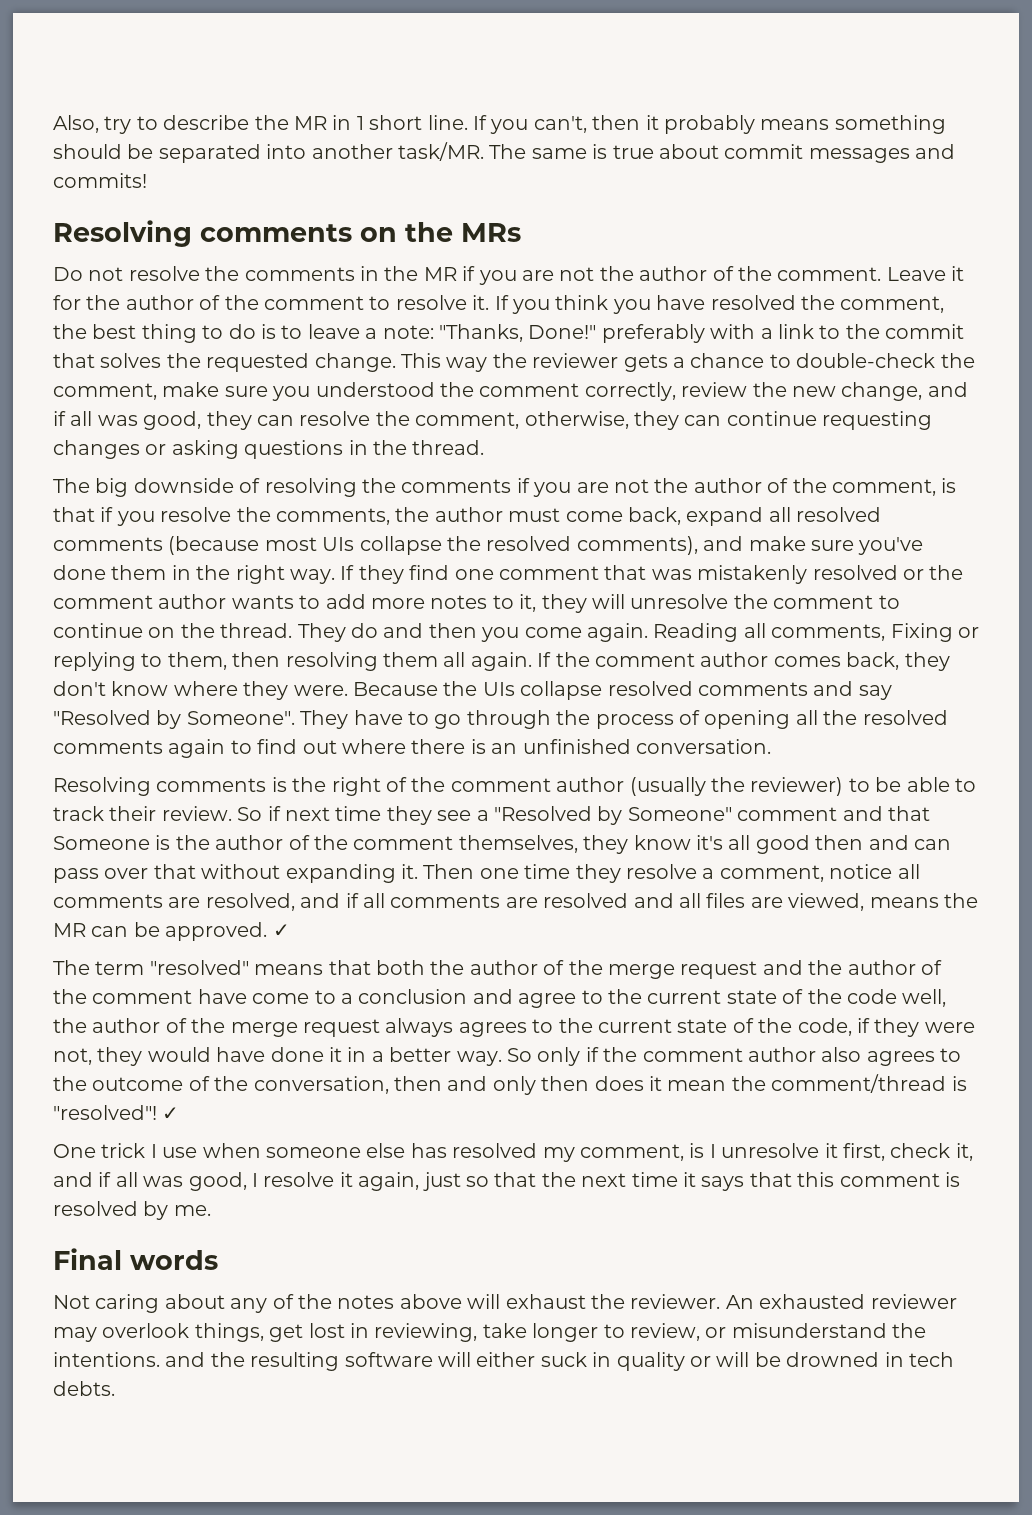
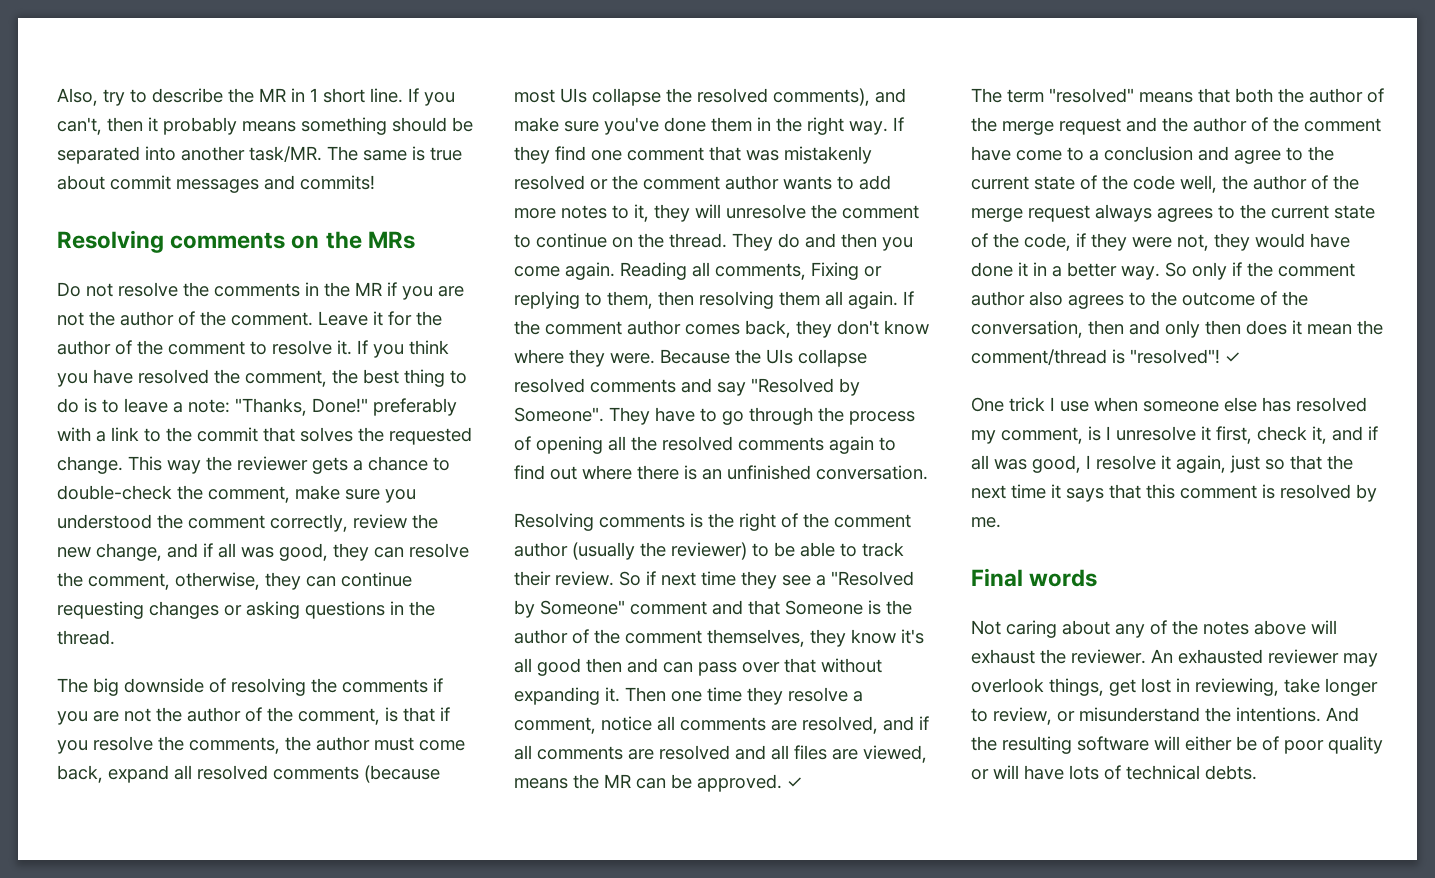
- An exhausted reviewer may overlook things, get lost in reviewing, take longer to review, or misunderstand the intentions. and the resulting software will either suck in quality or will be drowned in tech debts.
+ An exhausted reviewer may overlook things, get lost in reviewing, take longer to review, or misunderstand the intentions. And the resulting software will either be of poor quality or will have lots of technical debts.

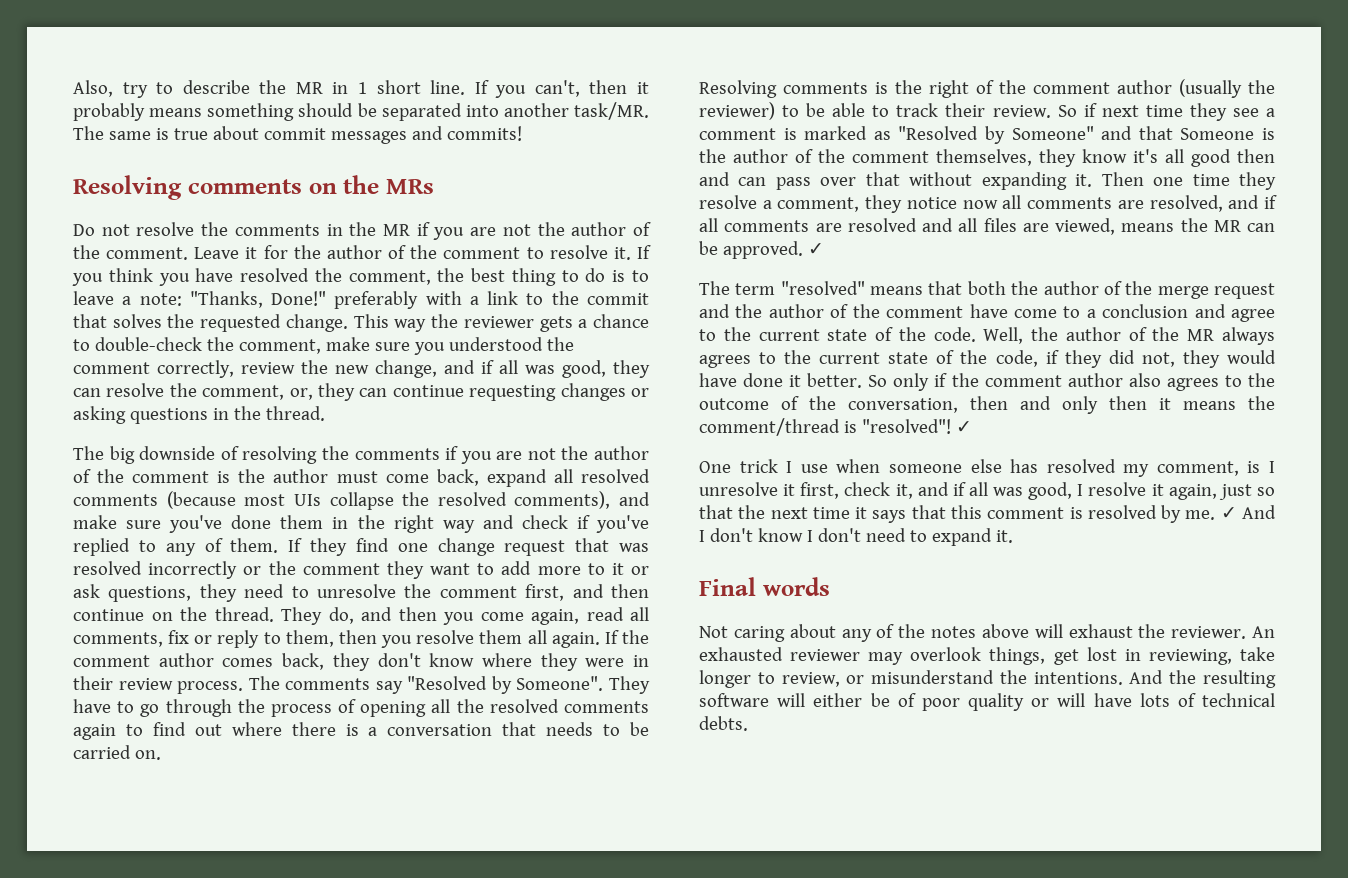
- This way the reviewer gets a chance to double-check the comment, make sure you understood the comment correctly, review the new change, and if all was good, they can resolve the comment, otherwise, they can continue requesting changes or asking questions in the thread.
+ This way the reviewer gets a chance to double-check the comment, make sure you understood the comment correctly, review the new change, and if all was good, they can resolve the comment, or, they can continue requesting changes or asking questions in the thread.
- The big downside of resolving the comments if you are not the author of the comment, is that if you resolve the comments, the author must come back, expand all resolved comments (because most UIs collapse the resolved comments), and make sure you've done them in the right way. If they find one comment that was mistakenly resolved or the comment author wants to add more notes to it, they will unresolve the comment to continue on the thread.
+ The big downside of resolving the comments if you are not the author of the comment is the author must come back, expand all resolved comments (because most UIs collapse the resolved comments), and make sure you've done them in the right way and check if you've replied to any of them. If they find one change request that was resolved incorrectly or the comment they want to add more to it or ask questions, they need to unresolve the comment first, and then continue on the thread.
- They do and then you come again. Reading all comments, Fixing or replying to them, then resolving them all again.
+ They do, and then you come again, read all comments, fix or reply to them, then you resolve them all again.
- If the comment author comes back, they don't know where they were. Because the UIs collapse resolved comments and say "Resolved by Someone".
+ If the comment author comes back, they don't know where they were in their review process. The comments say "Resolved by Someone".
- They have to go through the process of opening all the resolved comments again to find out where there is an unfinished conversation.
+ They have to go through the process of opening all the resolved comments again to find out where there is a conversation that needs to be carried on.
- So if next time they see a "Resolved by Someone" comment and that Someone is the author of the comment themselves, they know it's all good then and can pass over that without expanding it.
+ So if next time they see a comment is marked as "Resolved by Someone" and that Someone is the author of the comment themselves, they know it's all good then and can pass over that without expanding it.
- Then one time they resolve a comment, notice all comments are resolved, and if all comments are resolved and all files are viewed, means the MR can be approved.
+ Then one time they resolve a comment, they notice now all comments are resolved, and if all comments are resolved and all files are viewed, means the MR can be approved.
- The term "resolved" means that both the author of the merge request and the author of the comment have come to a conclusion and agree to the current state of the code well, the author of the merge request always agrees to the current state of the code, if they were not, they would have done it in a better way.
+ The term "resolved" means that both the author of the merge request and the author of the comment have come to a conclusion and agree to the current state of the code. Well, the author of the MR always agrees to the current state of the code, if they did not, they would have done it better.
- So only if the comment author also agrees to the outcome of the conversation, then and only then does it mean the comment/thread is "resolved"!
+ So only if the comment author also agrees to the outcome of the conversation, then and only then it means the comment/thread is "resolved"!
+ ✓ And I don't know I don't need to expand it.

